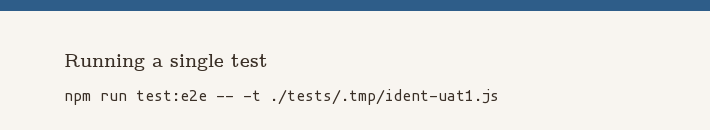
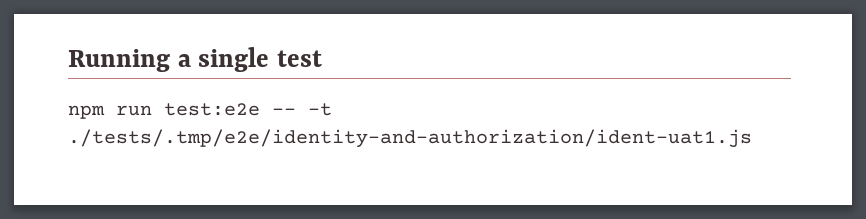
- npm run test:e2e -- -t ./tests/.tmp/ident-uat1.js
+ npm run test:e2e -- -t ./tests/.tmp/e2e/identity-and-authorization/ident-uat1.js

